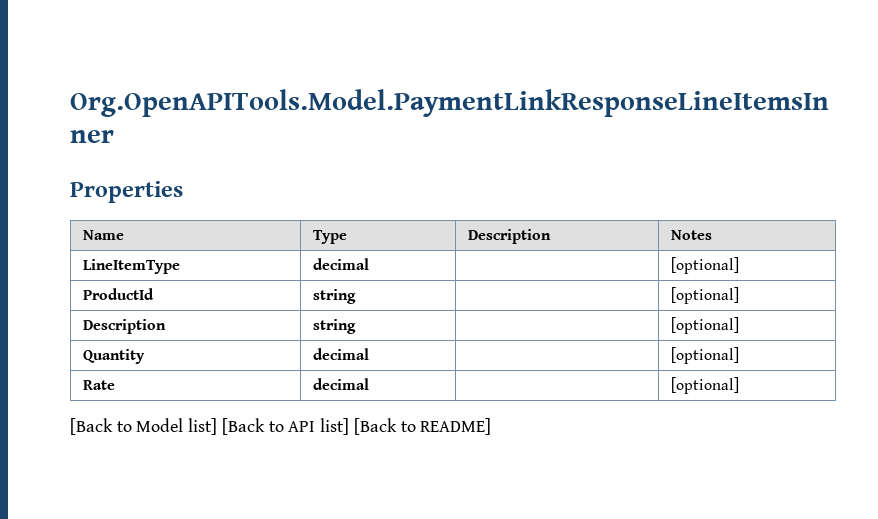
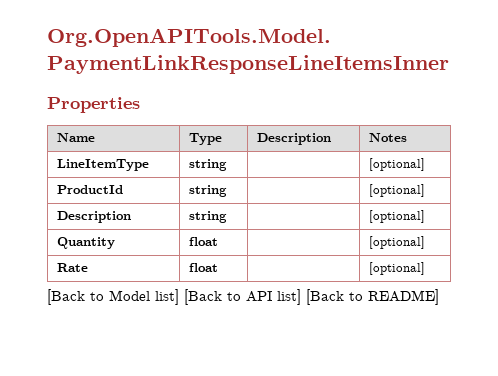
- LineItemType | decimal | | [optional]
+ LineItemType | string | | [optional]
- Quantity | decimal | | [optional]
+ Quantity | float | | [optional]
- Rate | decimal | | [optional]
+ Rate | float | | [optional]

